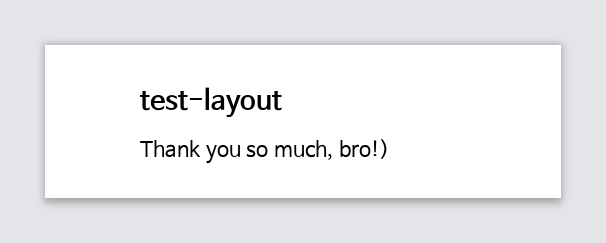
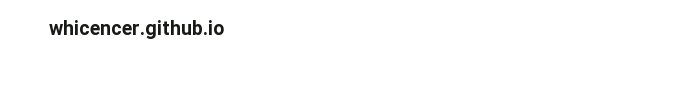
- test-layout
- Thank you so much, bro!)
+ whicencer.github.io

